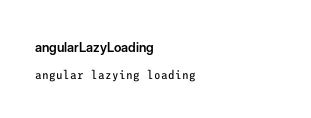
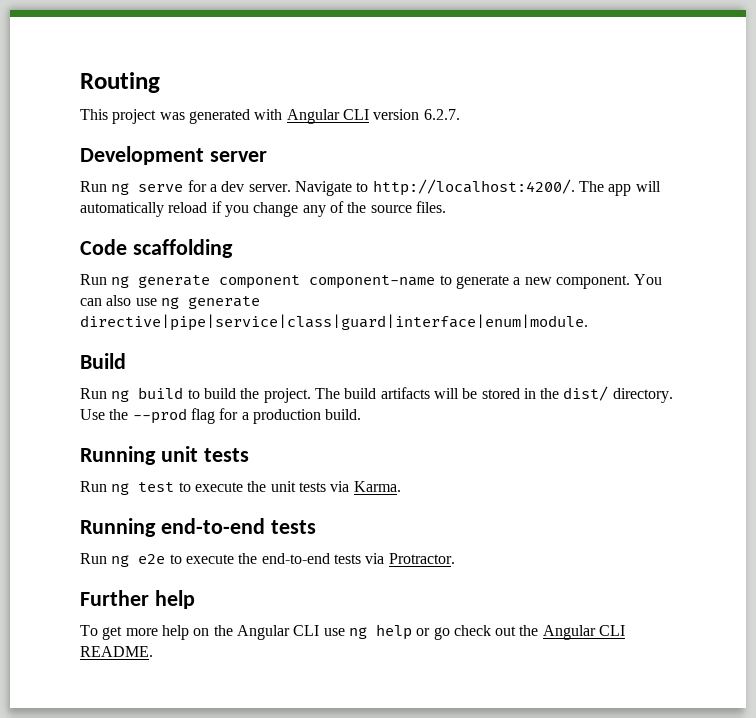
- angularLazyLoading
- angular lazying loading
+ Routing
+ This project was generated with Angular CLI version 6.2.7.
+ Development server
+ Run ng serve for a dev server. Navigate to http://localhost:4200/. The app will automatically reload if you change any of the source files.
+ Code scaffolding
+ Run ng generate component component-name to generate a new component. You can also use ng generate directive|pipe|service|class|guard|interface|enum|module.
+ Build
+ Run ng build to build the project. The build artifacts will be stored in the dist/ directory. Use the --prod flag for a production build.
+ Running unit tests
+ Run ng test to execute the unit tests via Karma.
+ Running end-to-end tests
+ Run ng e2e to execute the end-to-end tests via Protractor.
+ Further help
+ To get more help on the Angular CLI use ng help or go check out the Angular CLI README.

